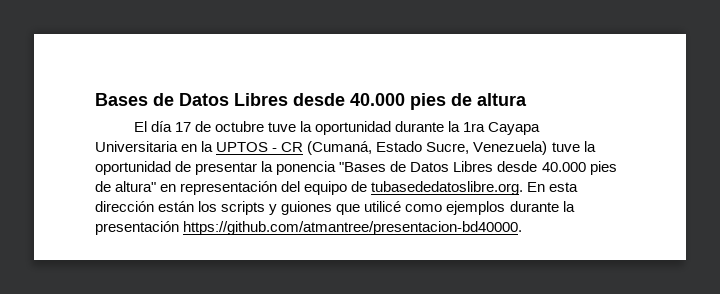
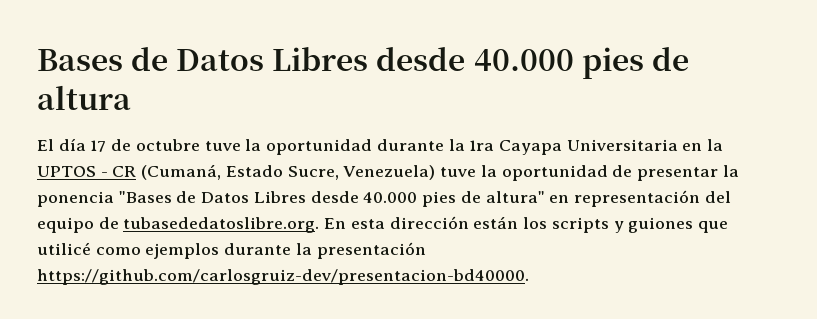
- El día 17 de octubre tuve la oportunidad durante la 1ra Cayapa Universitaria en la UPTOS - CR (Cumaná, Estado Sucre, Venezuela) tuve la oportunidad de presentar la ponencia "Bases de Datos Libres desde 40.000 pies de altura" en representación del equipo de tubasededatoslibre.org. En esta dirección están los scripts y guiones que utilicé como ejemplos durante la presentación https://github.com/atmantree/presentacion-bd40000.
+ El día 17 de octubre tuve la oportunidad durante la 1ra Cayapa Universitaria en la UPTOS - CR (Cumaná, Estado Sucre, Venezuela) tuve la oportunidad de presentar la ponencia "Bases de Datos Libres desde 40.000 pies de altura" en representación del equipo de tubasededatoslibre.org. En esta dirección están los scripts y guiones que utilicé como ejemplos durante la presentación https://github.com/carlosgruiz-dev/presentacion-bd40000.

